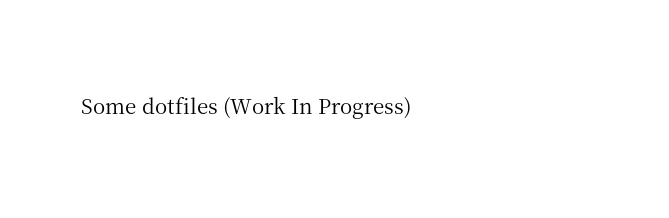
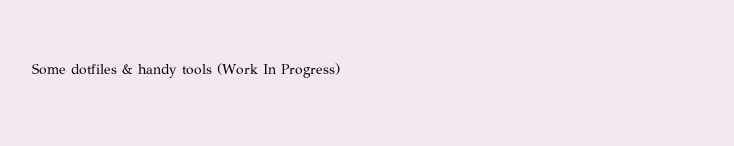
- Some dotfiles (Work In Progress)
+ Some dotfiles & handy tools (Work In Progress)

